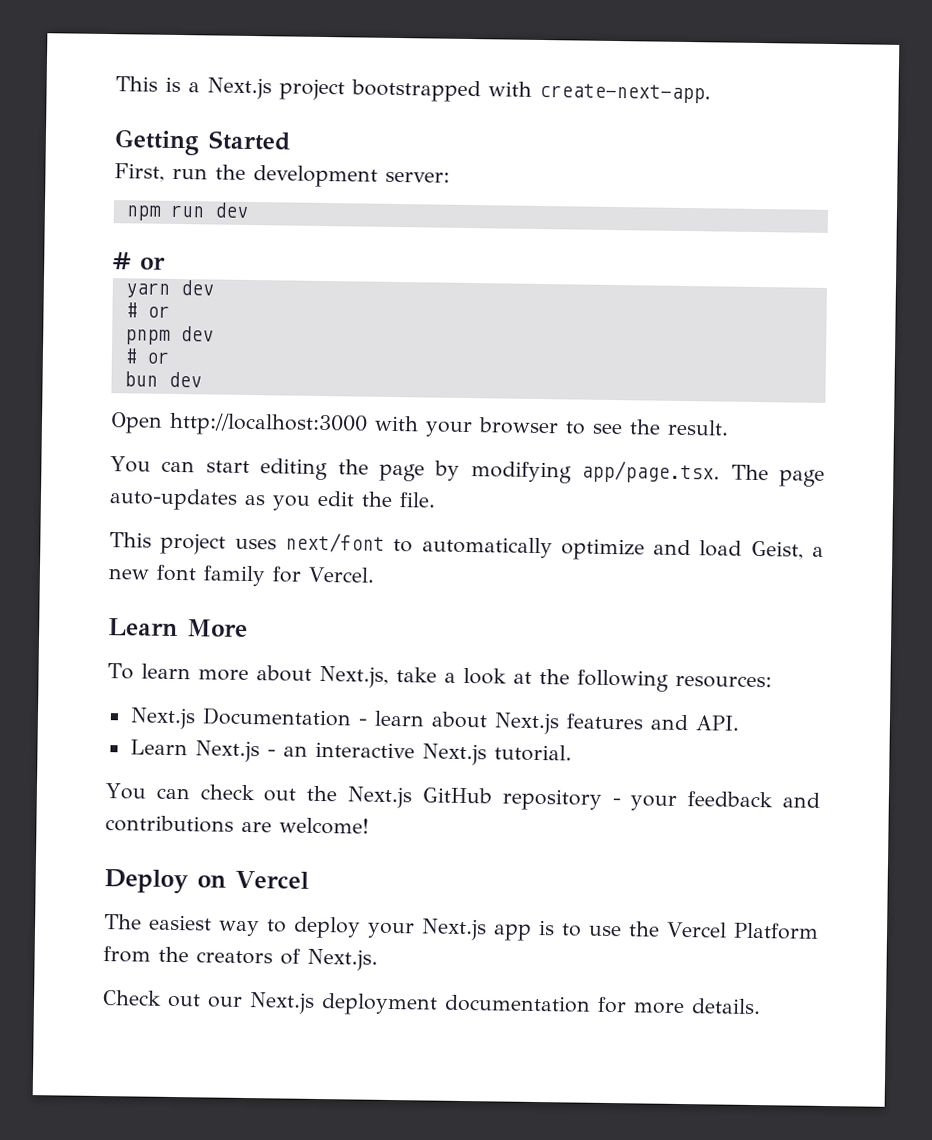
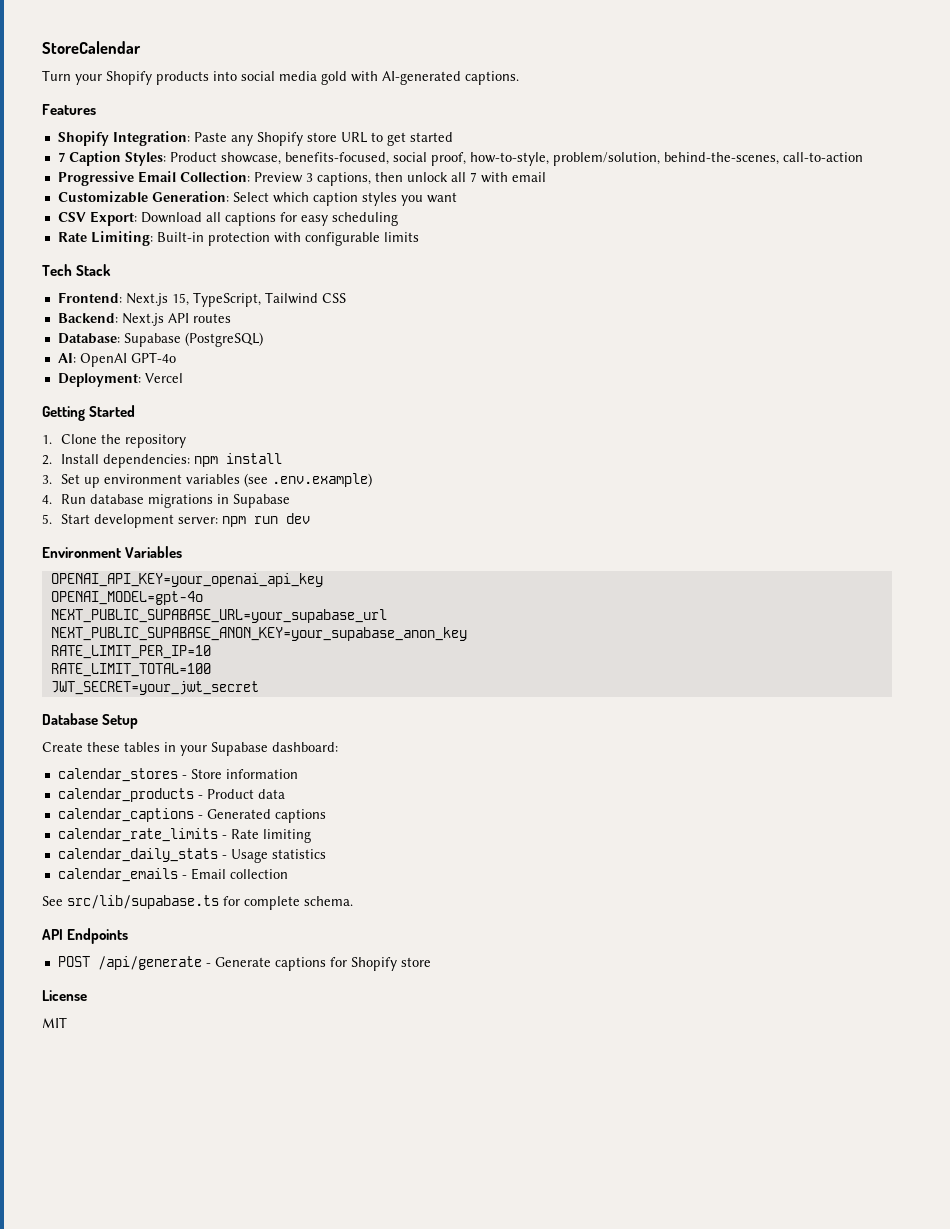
- This is a Next.js project bootstrapped with create-next-app.
+ StoreCalendar
+ Turn your Shopify products into social media gold with AI-generated captions.
+ Features
+ Shopify Integration: Paste any Shopify store URL to get started
+ 7 Caption Styles: Product showcase, benefits-focused, social proof, how-to-style, problem/solution, behind-the-scenes, call-to-action
+ Progressive Email Collection: Preview 3 captions, then unlock all 7 with email
+ Customizable Generation: Select which caption styles you want
+ CSV Export: Download all captions for easy scheduling
+ Rate Limiting: Built-in protection with configurable limits
+ Tech Stack
+ Frontend: Next.js 15, TypeScript, Tailwind CSS
+ Backend: Next.js API routes
+ Database: Supabase (PostgreSQL)
+ AI: OpenAI GPT-4o
+ Deployment: Vercel
  Getting Started
- First, run the development server:
- npm run dev
- # or
- yarn dev
- # or
- pnpm dev
- # or
- bun dev
- Open http://localhost:3000 with your browser to see the result.
- You can start editing the page by modifying app/page.tsx. The page auto-updates as you edit the file.
- This project uses next/font to automatically optimize and load Geist, a new font family for Vercel.
- Learn More
- To learn more about Next.js, take a look at the following resources:
- Next.js Documentation - learn about Next.js features and API.
- Learn Next.js - an interactive Next.js tutorial.
- You can check out the Next.js GitHub repository - your feedback and contributions are welcome!
- Deploy on Vercel
- The easiest way to deploy your Next.js app is to use the Vercel Platform from the creators of Next.js.
- Check out our Next.js deployment documentation for more details.
+ 1. Clone the repository
+ 2. Install dependencies: npm install
+ 3. Set up environment variables (see .env.example)
+ 4. Run database migrations in Supabase
+ 5. Start development server: npm run dev
+ Environment Variables
+ OPENAI_API_KEY=your_openai_api_key
+ OPENAI_MODEL=gpt-4o
+ NEXT_PUBLIC_SUPABASE_URL=your_supabase_url
+ NEXT_PUBLIC_SUPABASE_ANON_KEY=your_supabase_anon_key
+ RATE_LIMIT_PER_IP=10
+ RATE_LIMIT_TOTAL=100
+ JWT_SECRET=your_jwt_secret
+ Database Setup
+ Create these tables in your Supabase dashboard:
+ calendar_stores - Store information
+ calendar_products - Product data
+ calendar_captions - Generated captions
+ calendar_rate_limits - Rate limiting
+ calendar_daily_stats - Usage statistics
+ calendar_emails - Email collection
+ See src/lib/supabase.ts for complete schema.
+ API Endpoints
+ POST /api/generate - Generate captions for Shopify store
+ License
+ MIT

